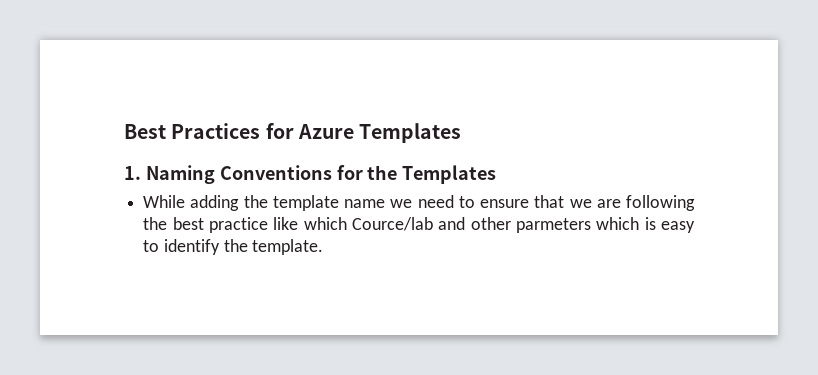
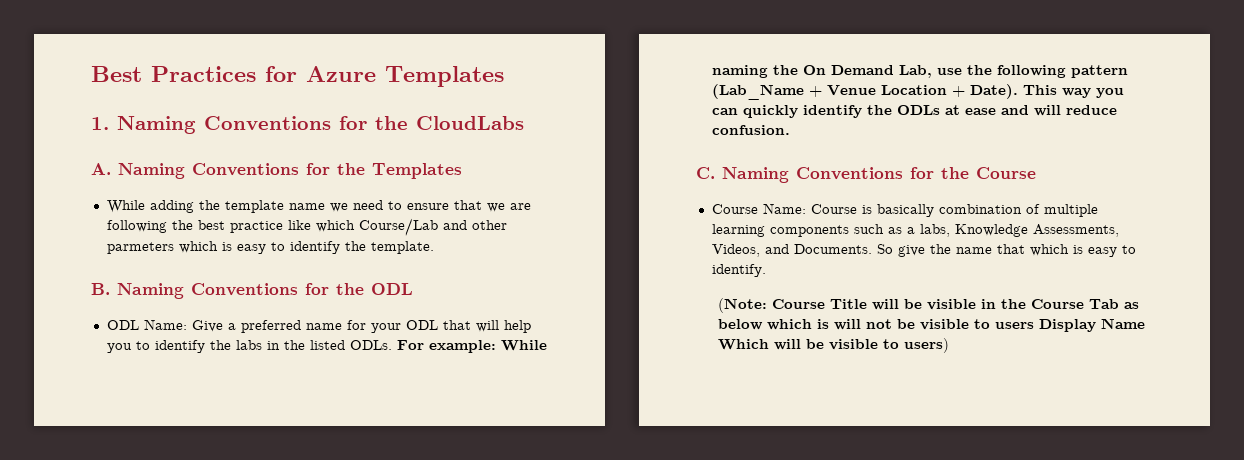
- 1. Naming Conventions for the Templates
+ 1. Naming Conventions for the CloudLabs
+ A. Naming Conventions for the Templates
- While adding the template name we need to ensure that we are following the best practice like which Cource/lab and other parmeters which is easy to identify the template.
+ While adding the template name we need to ensure that we are following the best practice like which Course/Lab and other parmeters which is easy to identify the template.
+ B. Naming Conventions for the ODL
+ ODL Name: Give a preferred name for your ODL that will help you to identify the labs in the listed ODLs. For example: While naming the On Demand Lab, use the following pattern (Lab_Name + Venue Location + Date). This way you can quickly identify the ODLs at ease and will reduce confusion.
+ C. Naming Conventions for the Course
+ Course Name: Course is basically combination of multiple learning components such as a labs, Knowledge Assessments, Videos, and Documents. So give the name that which is easy to identify.
+ (Note: Course Title will be visible in the Course Tab as below which is will not be visible to users Display Name Which will be visible to users)

